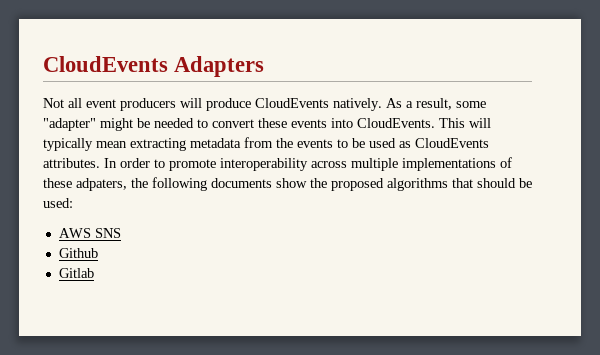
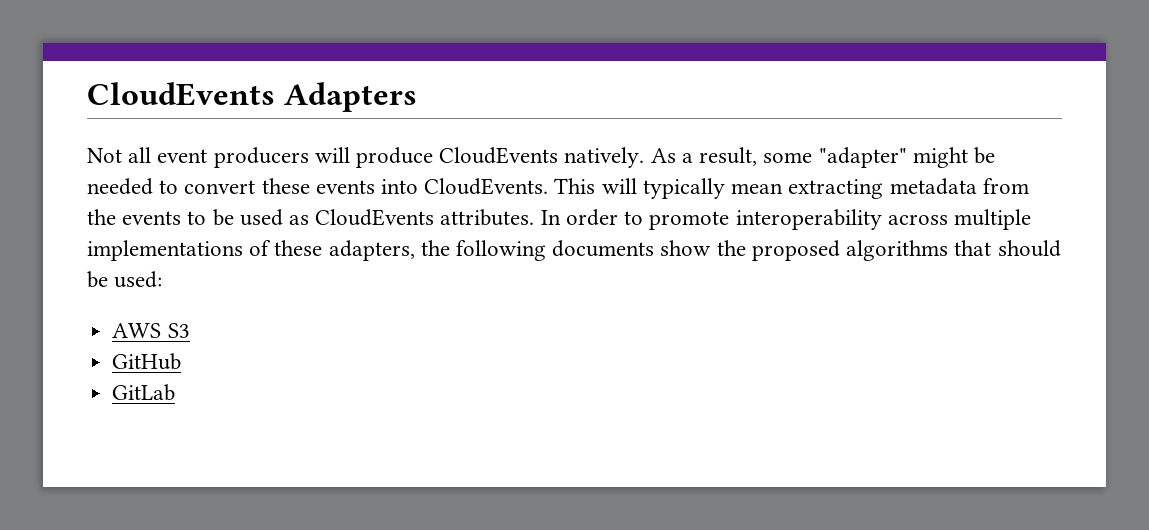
- In order to promote interoperability across multiple implementations of these adpaters, the following documents show the proposed algorithms that should be used:
+ In order to promote interoperability across multiple implementations of these adapters, the following documents show the proposed algorithms that should be used:
- AWS SNS
- Github
- Gitlab
+ AWS S3
+ GitHub
+ GitLab

